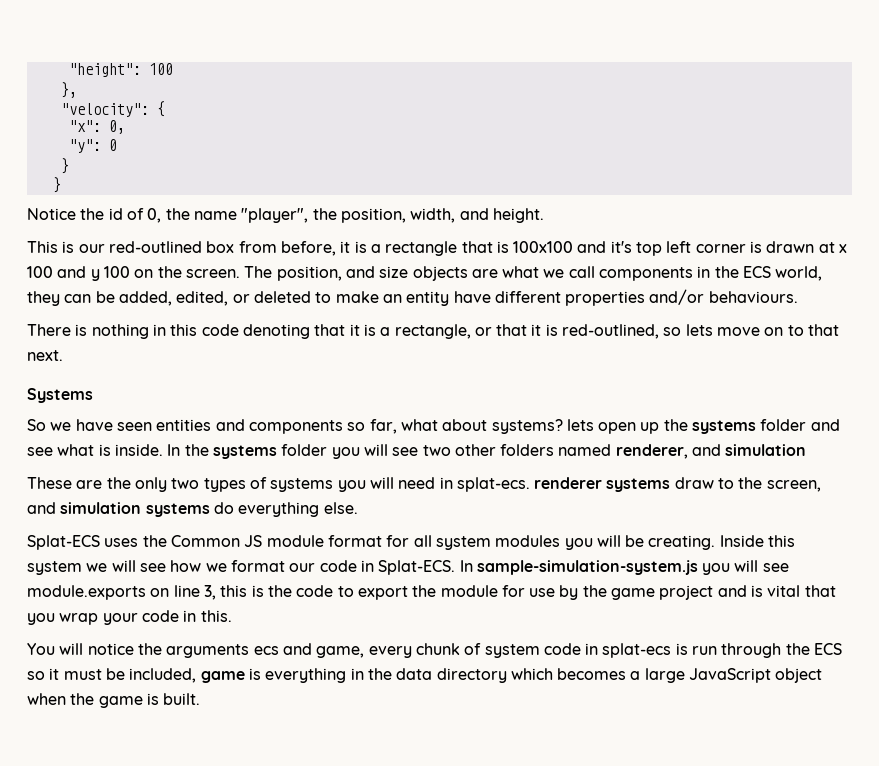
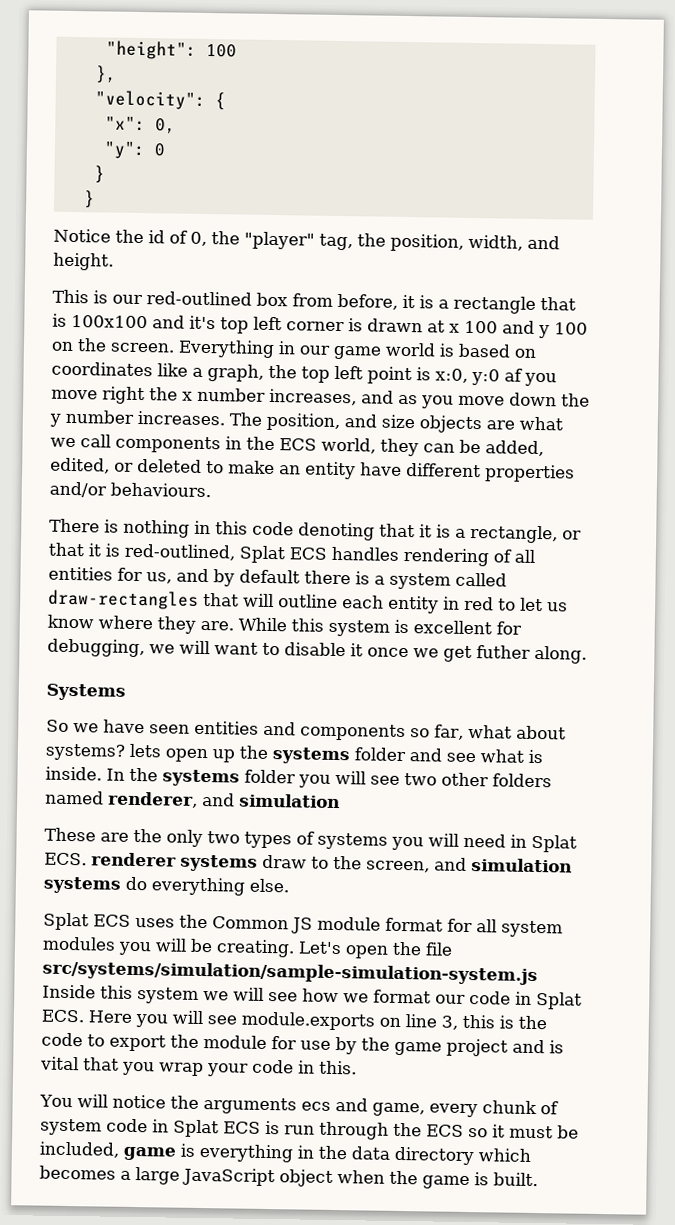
- Notice the id of 0, the name "player", the position, width, and height.
+ Notice the id of 0, the "player" tag, the position, width, and height.
+ Everything in our game world is based on coordinates like a graph, the top left point is x:0, y:0 af you move right the x number increases, and as you move down the y number increases.
- There is nothing in this code denoting that it is a rectangle, or that it is red-outlined, so lets move on to that next.
+ There is nothing in this code denoting that it is a rectangle, or that it is red-outlined, Splat ECS handles rendering of all entities for us, and by default there is a system called draw-rectangles that will outline each entity in red to let us know where they are. While this system is excellent for debugging, we will want to disable it once we get futher along.
- These are the only two types of systems you will need in splat-ecs. renderer systems draw to the screen, and simulation systems do everything else.
+ These are the only two types of systems you will need in Splat ECS. renderer systems draw to the screen, and simulation systems do everything else.
- Splat-ECS uses the Common JS module format for all system modules you will be creating.
+ Splat ECS uses the Common JS module format for all system modules you will be creating.
- Inside this system we will see how we format our code in Splat-ECS. In sample-simulation-system.js you will see module.exports on line 3, this is the code to export the module for use by the game project and is vital that you wrap your code in this.
+ Let's open the file src/systems/simulation/sample-simulation-system.js Inside this system we will see how we format our code in Splat ECS. Here you will see module.exports on line 3, this is the code to export the module for use by the game project and is vital that you wrap your code in this.
- You will notice the arguments ecs and game, every chunk of system code in splat-ecs is run through the ECS so it must be included, game is everything in the data directory which becomes a large JavaScript object when the game is built.
+ You will notice the arguments ecs and game, every chunk of system code in Splat ECS is run through the ECS so it must be included, game is everything in the data directory which becomes a large JavaScript object when the game is built.

